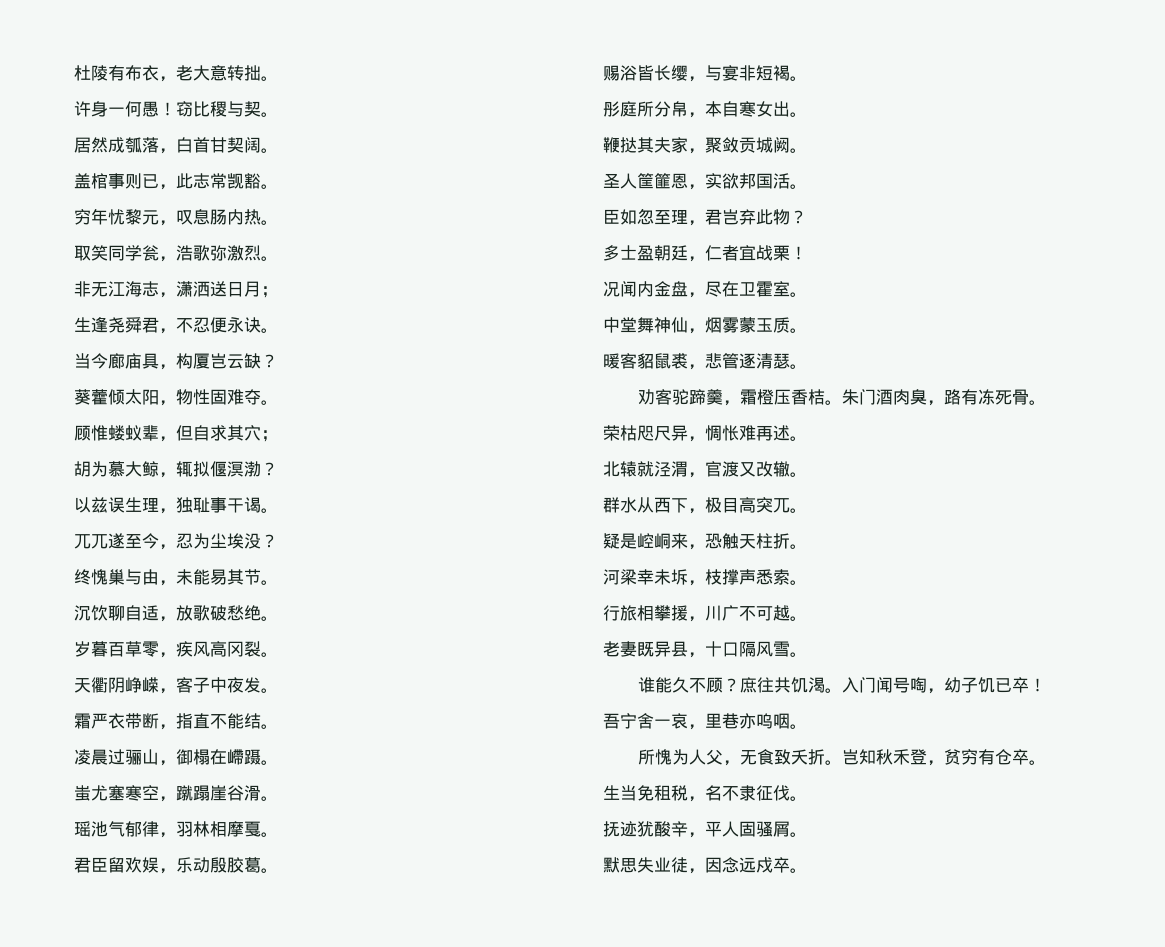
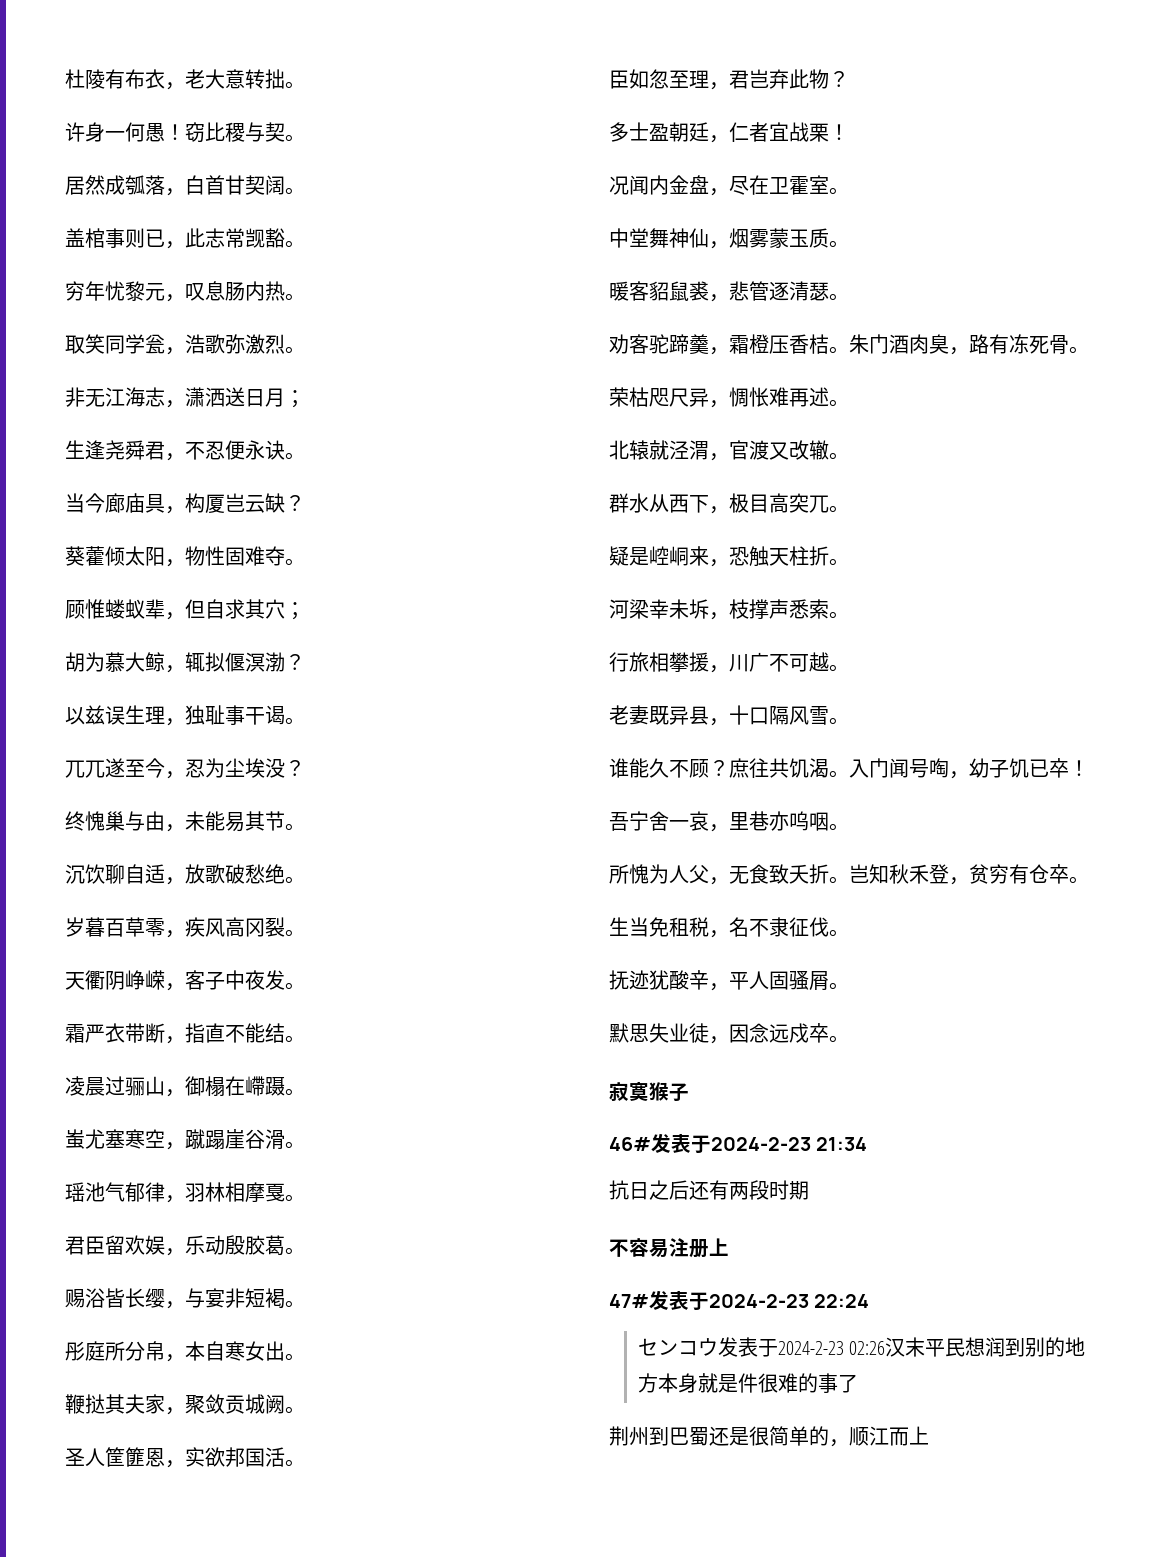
+ 寂寞猴子
+ 46#发表于2024-2-23 21:34
+ 抗日之后还有两段时期
+ 不容易注册上
+ 47#发表于2024-2-23 22:24
+ センコウ发表于2024-2-23 02:26汉末平民想润到别的地方本身就是件很难的事了
+ 荆州到巴蜀还是很简单的，顺江而上

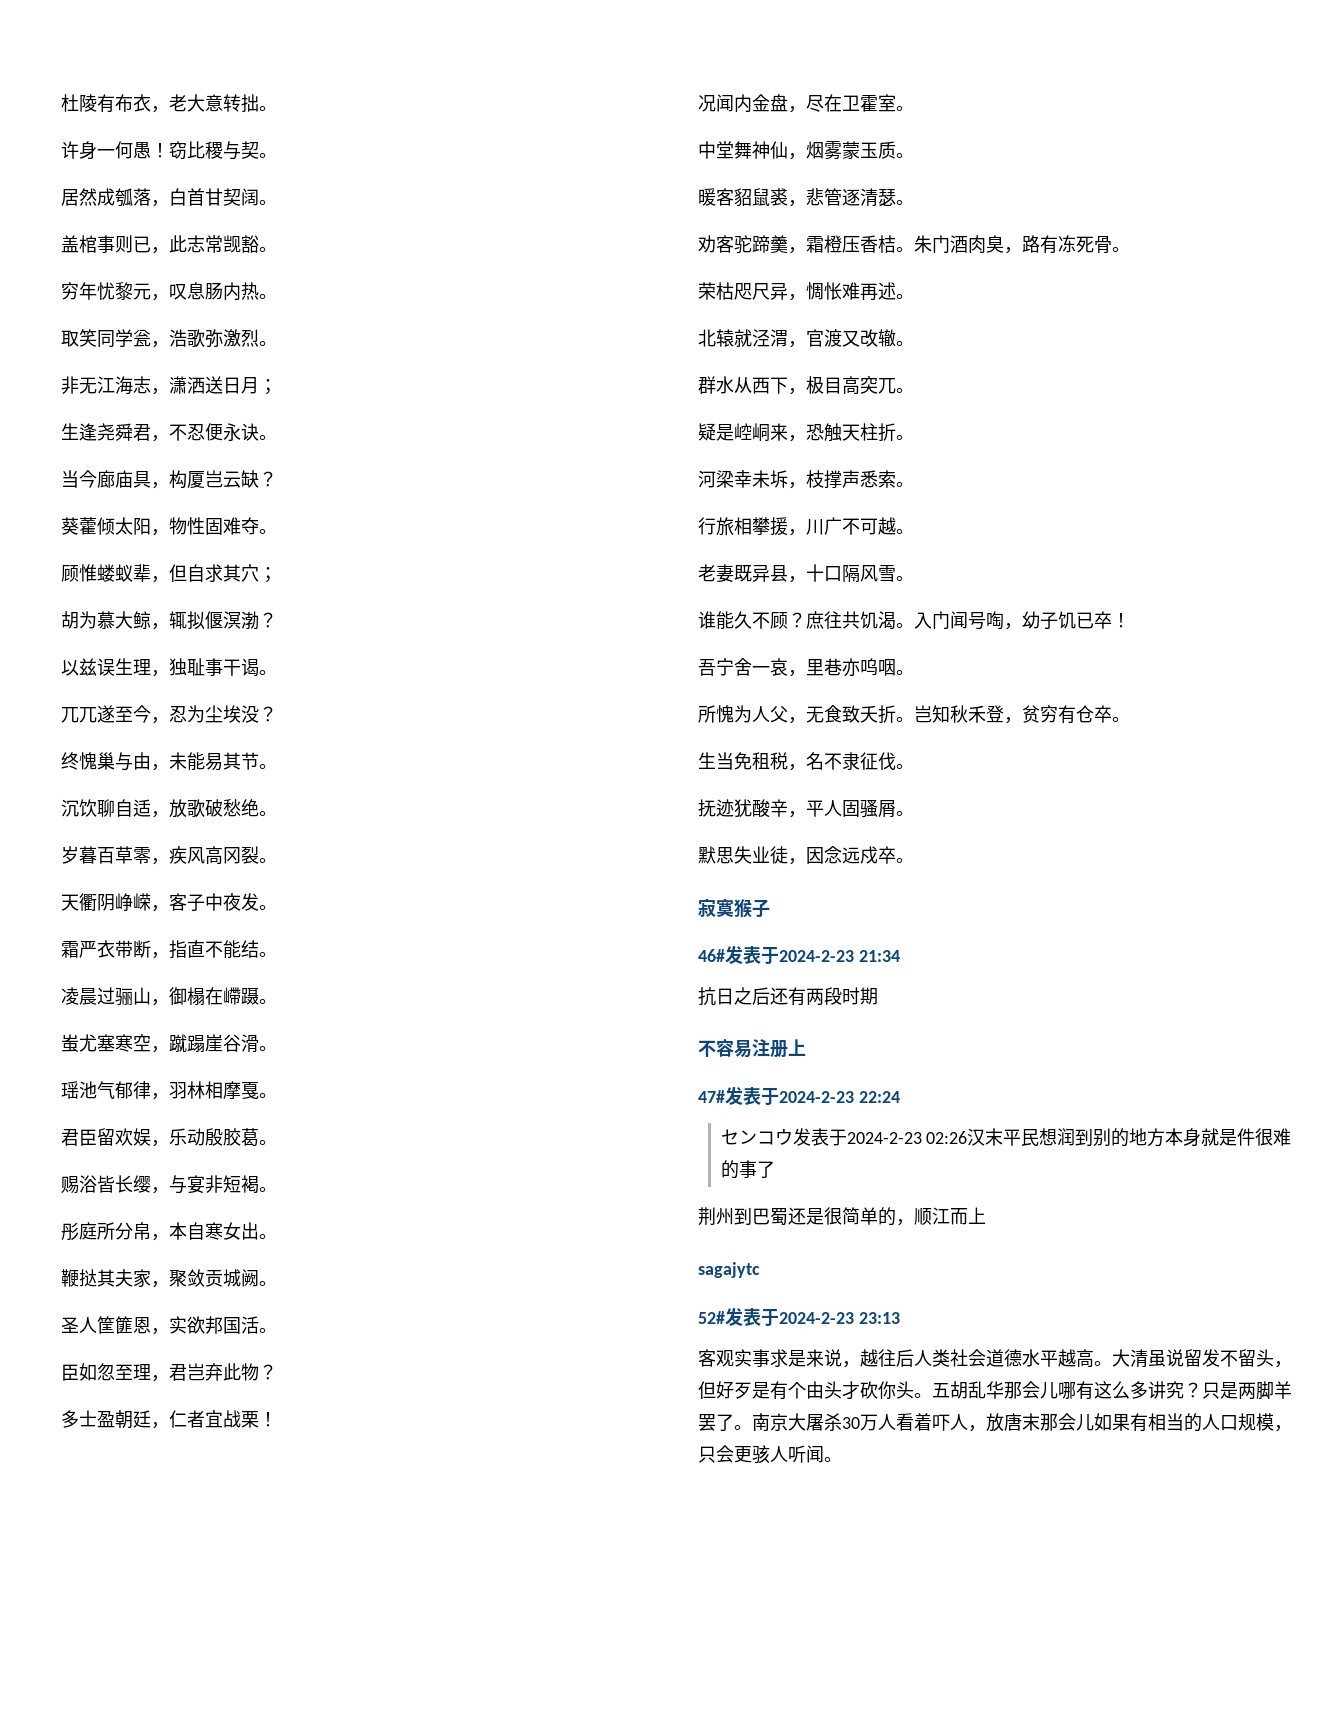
+ sagajytc
+ 52#发表于2024-2-23 23:13
+ 客观实事求是来说，越往后人类社会道德水平越高。大清虽说留发不留头，但好歹是有个由头才砍你头。五胡乱华那会儿哪有这么多讲究？只是两脚羊罢了。南京大屠杀30万人看着吓人，放唐末那会儿如果有相当的人口规模，只会更骇人听闻。

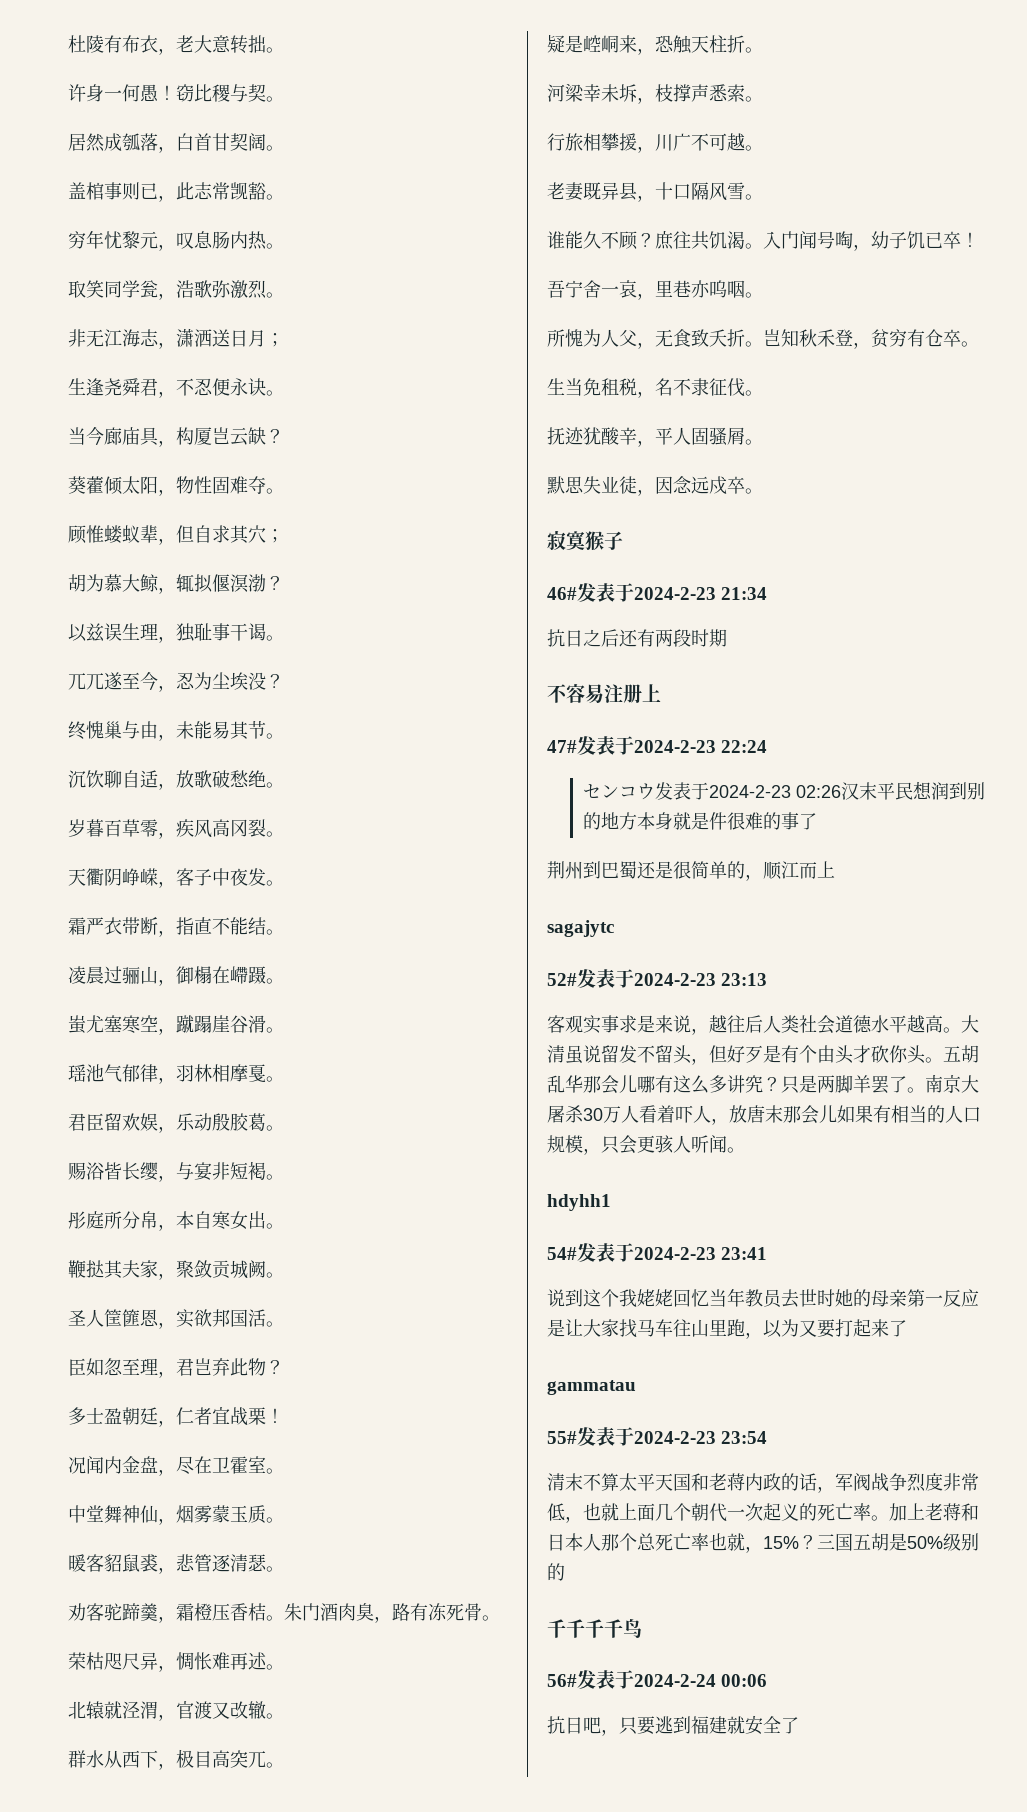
+ hdyhh1
+ 54#发表于2024-2-23 23:41
+ 说到这个我姥姥回忆当年教员去世时她的母亲第一反应是让大家找马车往山里跑，以为又要打起来了
+ gammatau
+ 55#发表于2024-2-23 23:54
+ 清末不算太平天国和老蒋内政的话，军阀战争烈度非常低，也就上面几个朝代一次起义的死亡率。加上老蒋和日本人那个总死亡率也就，15%？三国五胡是50%级别的
+ 千千千千鸟
+ 56#发表于2024-2-24 00:06
+ 抗日吧，只要逃到福建就安全了

